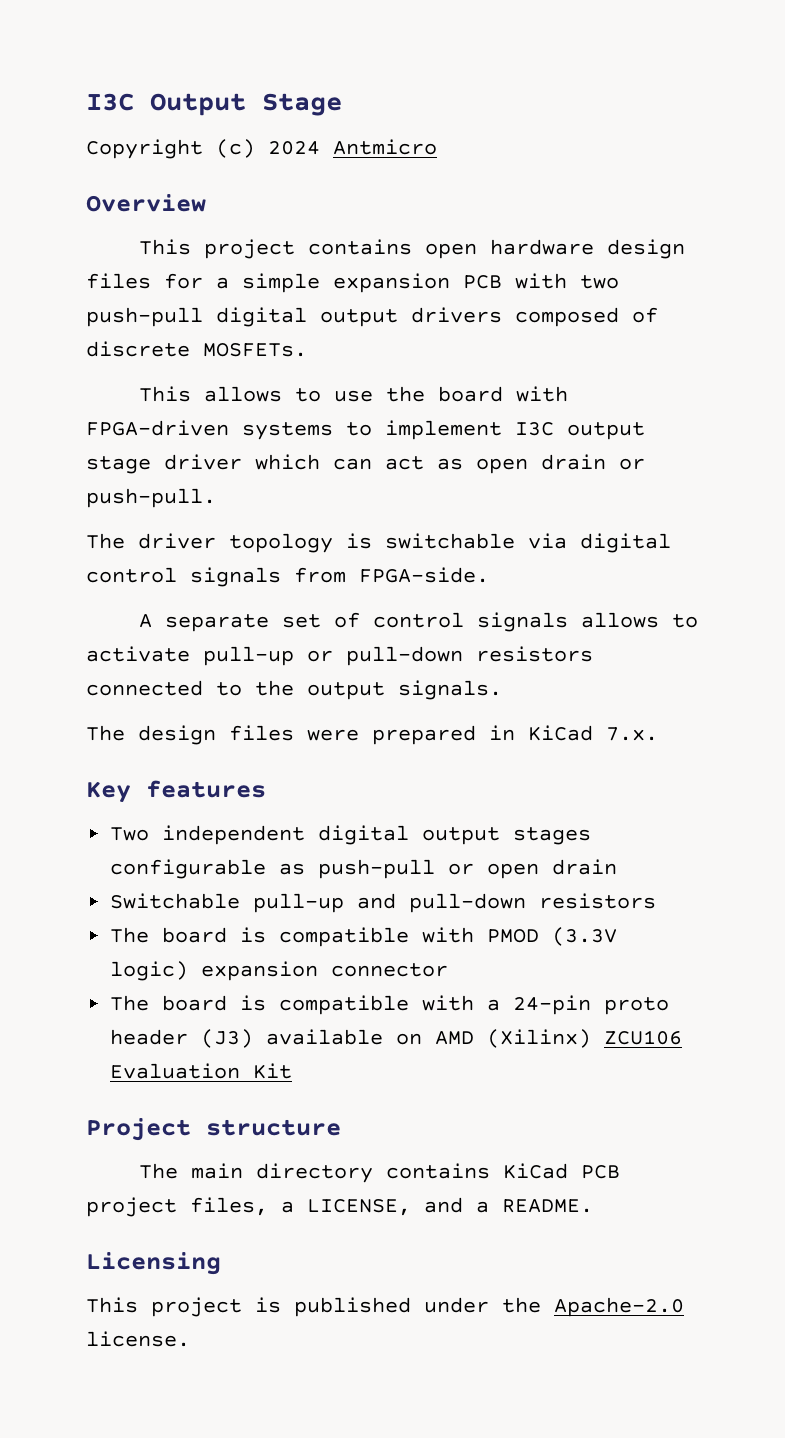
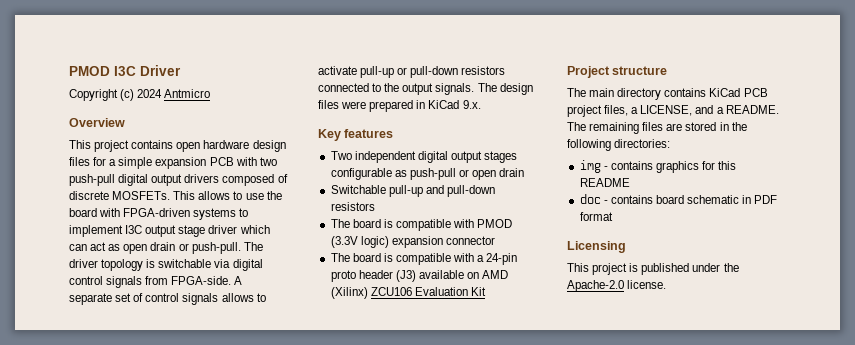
- I3C Output Stage
+ PMOD I3C Driver
- This project contains open hardware design files for a simple expansion PCB with two push-pull digital output drivers composed of discrete MOSFETs.
- This allows to use the board with FPGA-driven systems to implement I3C output stage driver which can act as open drain or push-pull.
- The driver topology is switchable via digital control signals from FPGA-side.
- A separate set of control signals allows to activate pull-up or pull-down resistors connected to the output signals.
- The design files were prepared in KiCad 7.x.
+ This project contains open hardware design files for a simple expansion PCB with two push-pull digital output drivers composed of discrete MOSFETs. This allows to use the board with FPGA-driven systems to implement I3C output stage driver which can act as open drain or push-pull. The driver topology is switchable via digital control signals from FPGA-side. A separate set of control signals allows to activate pull-up or pull-down resistors connected to the output signals. The design files were prepared in KiCad 9.x.
+ The remaining files are stored in the following directories:
+ img - contains graphics for this README
+ doc - contains board schematic in PDF format

